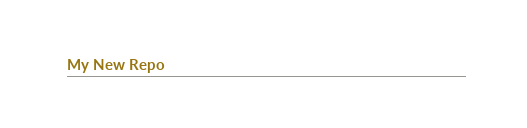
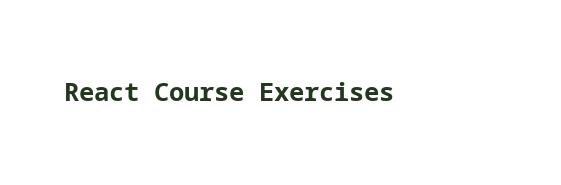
- My New Repo
+ React Course Exercises

